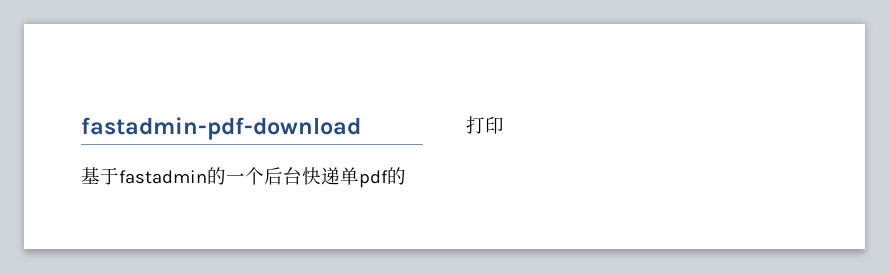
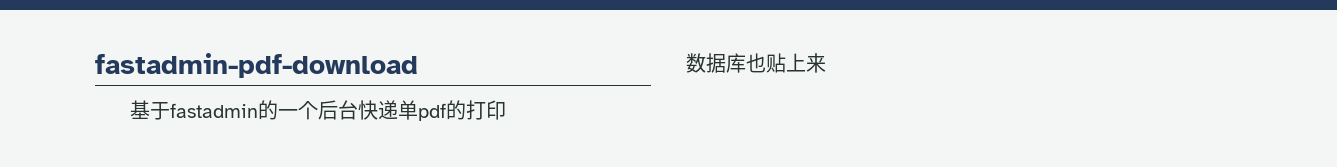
+ 数据库也贴上来

